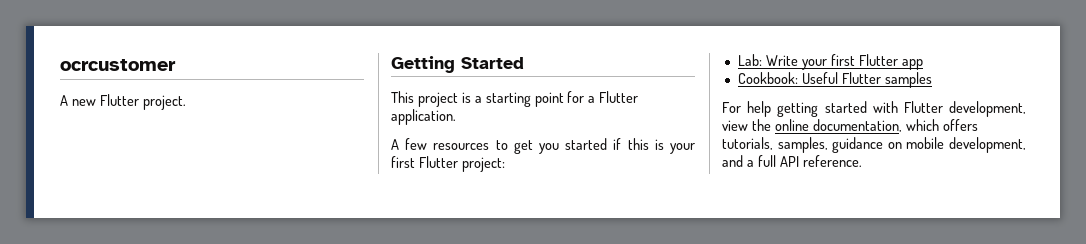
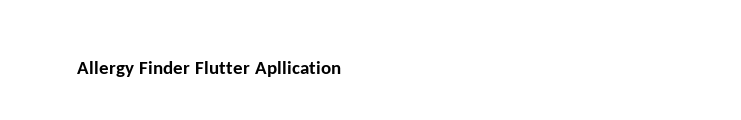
- ocrcustomer
- A new Flutter project.
- Getting Started
- This project is a starting point for a Flutter application.
- A few resources to get you started if this is your first Flutter project:
- Lab: Write your first Flutter app
- Cookbook: Useful Flutter samples
- For help getting started with Flutter development, view the online documentation, which offers tutorials, samples, guidance on mobile development, and a full API reference.
+ Allergy Finder Flutter Apllication

